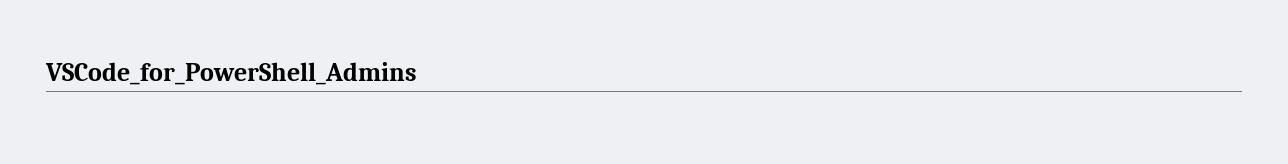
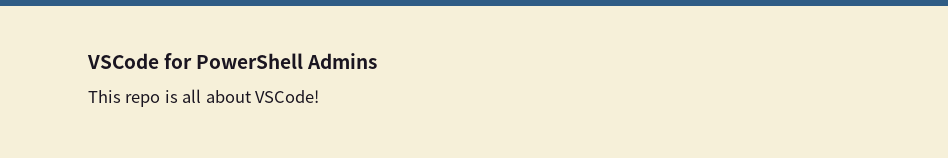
- VSCode_for_PowerShell_Admins
+ VSCode for PowerShell Admins
+ This repo is all about VSCode!

